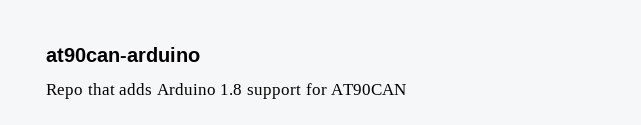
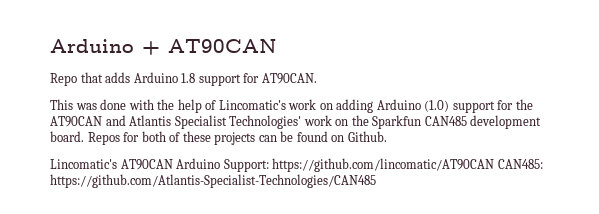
- at90can-arduino
+ Arduino + AT90CAN
- Repo that adds Arduino 1.8 support for AT90CAN
+ Repo that adds Arduino 1.8 support for AT90CAN.
+ This was done with the help of Lincomatic's work on adding Arduino (1.0) support for the AT90CAN and Atlantis Specialist Technologies' work on the Sparkfun CAN485 development board. Repos for both of these projects can be found on Github.
+ Lincomatic's AT90CAN Arduino Support: https://github.com/lincomatic/AT90CAN CAN485: https://github.com/Atlantis-Specialist-Technologies/CAN485

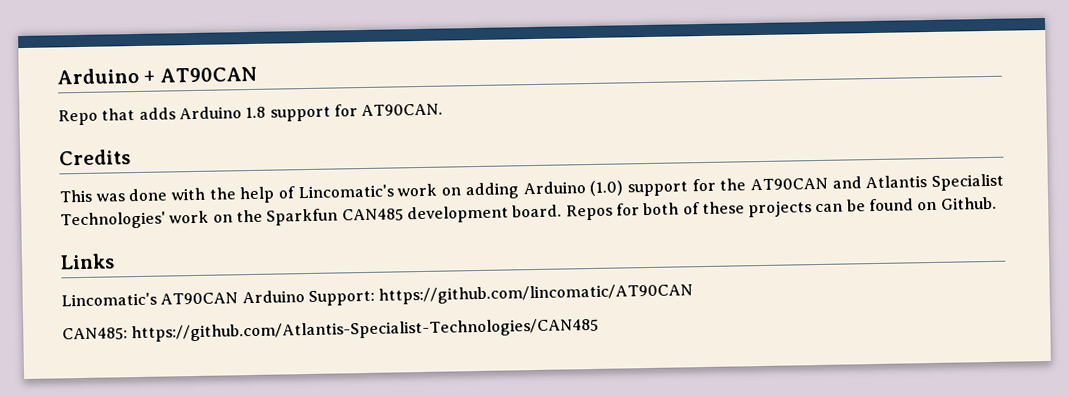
+ Credits
+ Links
- Lincomatic's AT90CAN Arduino Support: https://github.com/lincomatic/AT90CAN CAN485: https://github.com/Atlantis-Specialist-Technologies/CAN485
+ Lincomatic's AT90CAN Arduino Support: https://github.com/lincomatic/AT90CAN
+ CAN485: https://github.com/Atlantis-Specialist-Technologies/CAN485

